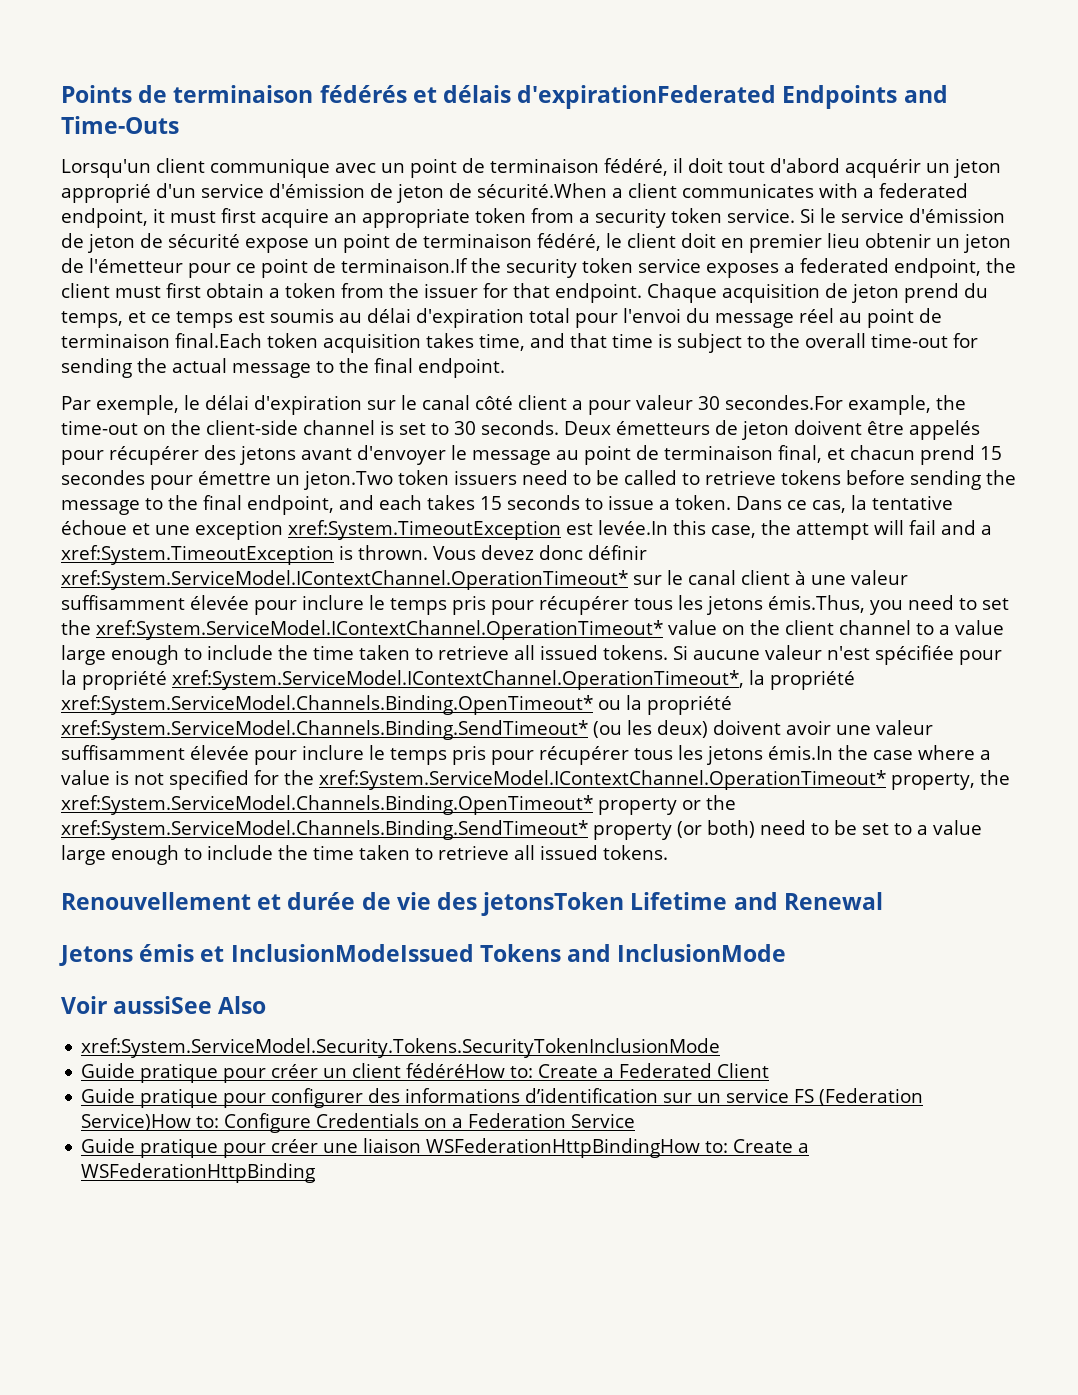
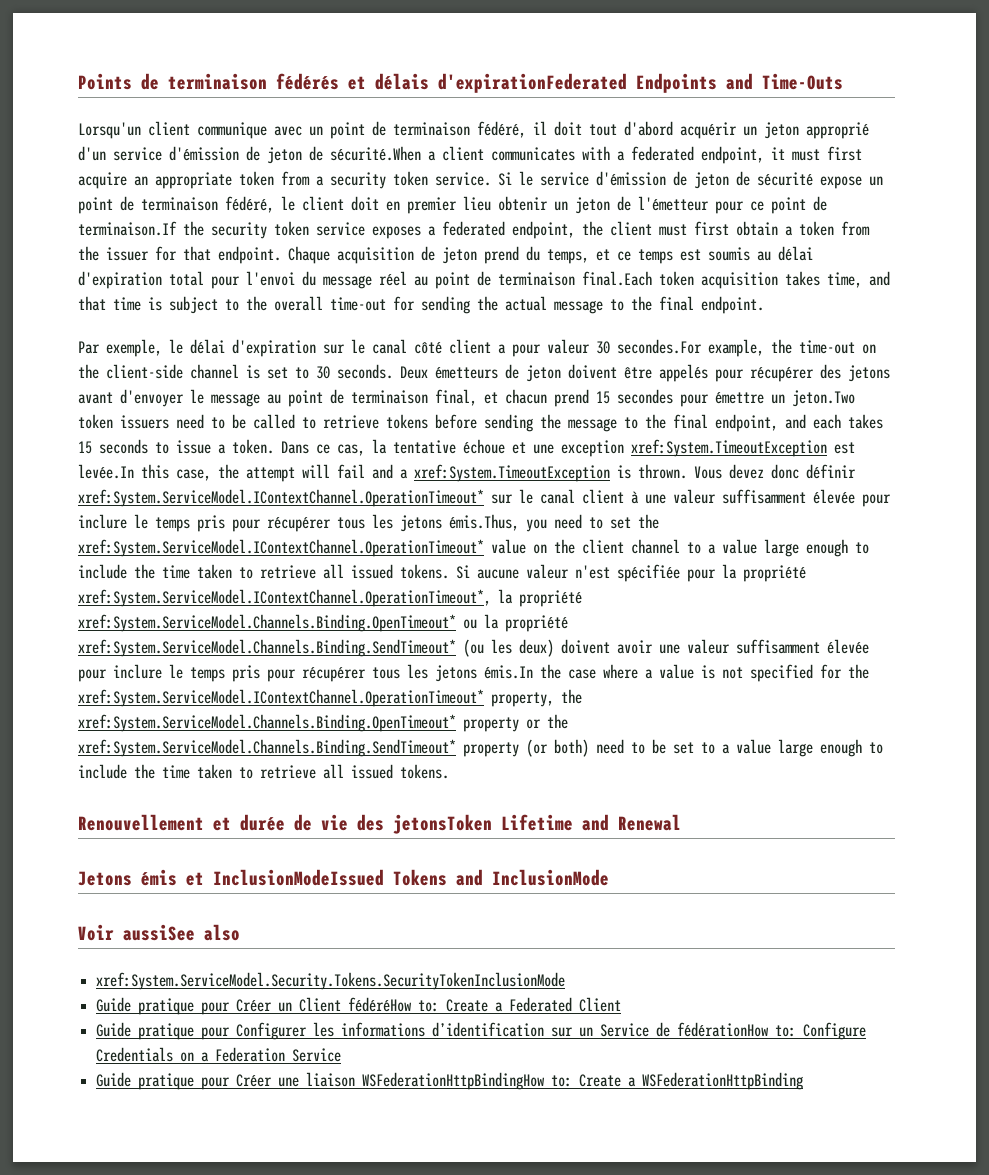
- Voir aussiSee Also
+ Voir aussiSee also
- Guide pratique pour créer un client fédéréHow to: Create a Federated Client
+ Guide pratique pour Créer un Client fédéréHow to: Create a Federated Client
- Guide pratique pour configurer des informations d’identification sur un service FS (Federation Service)How to: Configure Credentials on a Federation Service
+ Guide pratique pour Configurer les informations d’identification sur un Service de fédérationHow to: Configure Credentials on a Federation Service
- Guide pratique pour créer une liaison WSFederationHttpBindingHow to: Create a WSFederationHttpBinding
+ Guide pratique pour Créer une liaison WSFederationHttpBindingHow to: Create a WSFederationHttpBinding

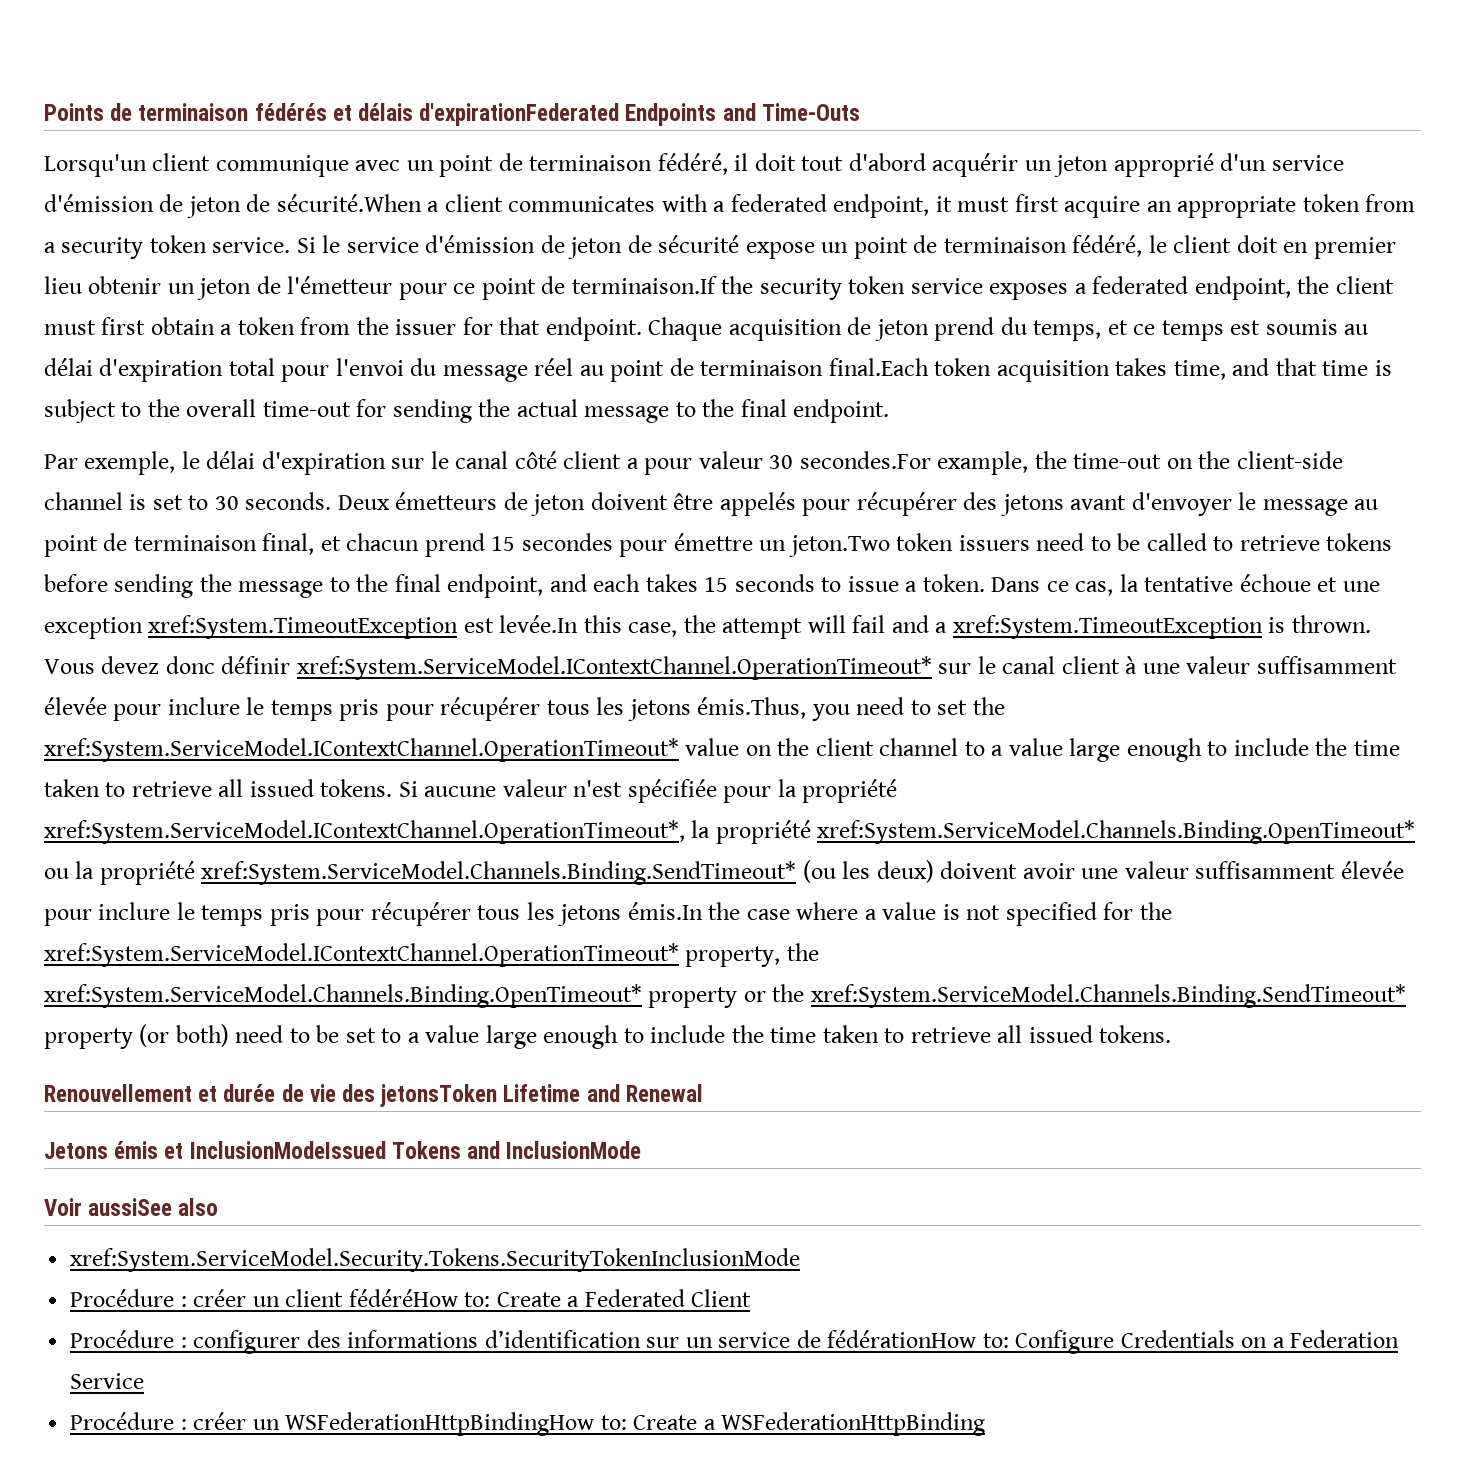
- Guide pratique pour Créer un Client fédéréHow to: Create a Federated Client
+ Procédure : créer un client fédéréHow to: Create a Federated Client
- Guide pratique pour Configurer les informations d’identification sur un Service de fédérationHow to: Configure Credentials on a Federation Service
+ Procédure : configurer des informations d’identification sur un service de fédérationHow to: Configure Credentials on a Federation Service
- Guide pratique pour Créer une liaison WSFederationHttpBindingHow to: Create a WSFederationHttpBinding
+ Procédure : créer un WSFederationHttpBindingHow to: Create a WSFederationHttpBinding

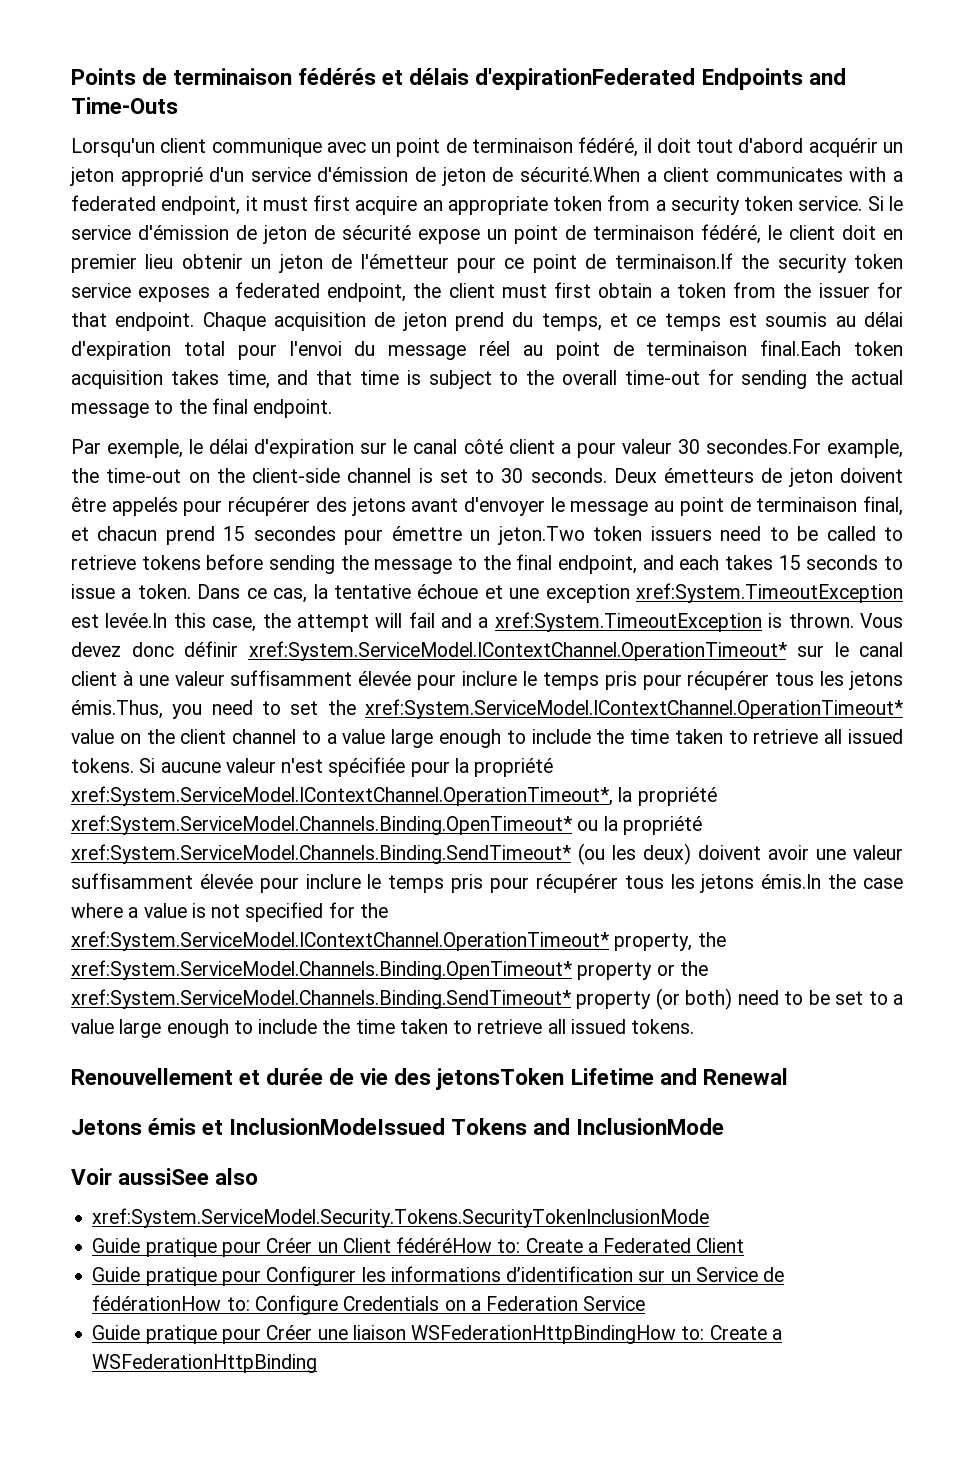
- Procédure : créer un client fédéréHow to: Create a Federated Client
+ Guide pratique pour Créer un Client fédéréHow to: Create a Federated Client
- Procédure : configurer des informations d’identification sur un service de fédérationHow to: Configure Credentials on a Federation Service
+ Guide pratique pour Configurer les informations d’identification sur un Service de fédérationHow to: Configure Credentials on a Federation Service
- Procédure : créer un WSFederationHttpBindingHow to: Create a WSFederationHttpBinding
+ Guide pratique pour Créer une liaison WSFederationHttpBindingHow to: Create a WSFederationHttpBinding

